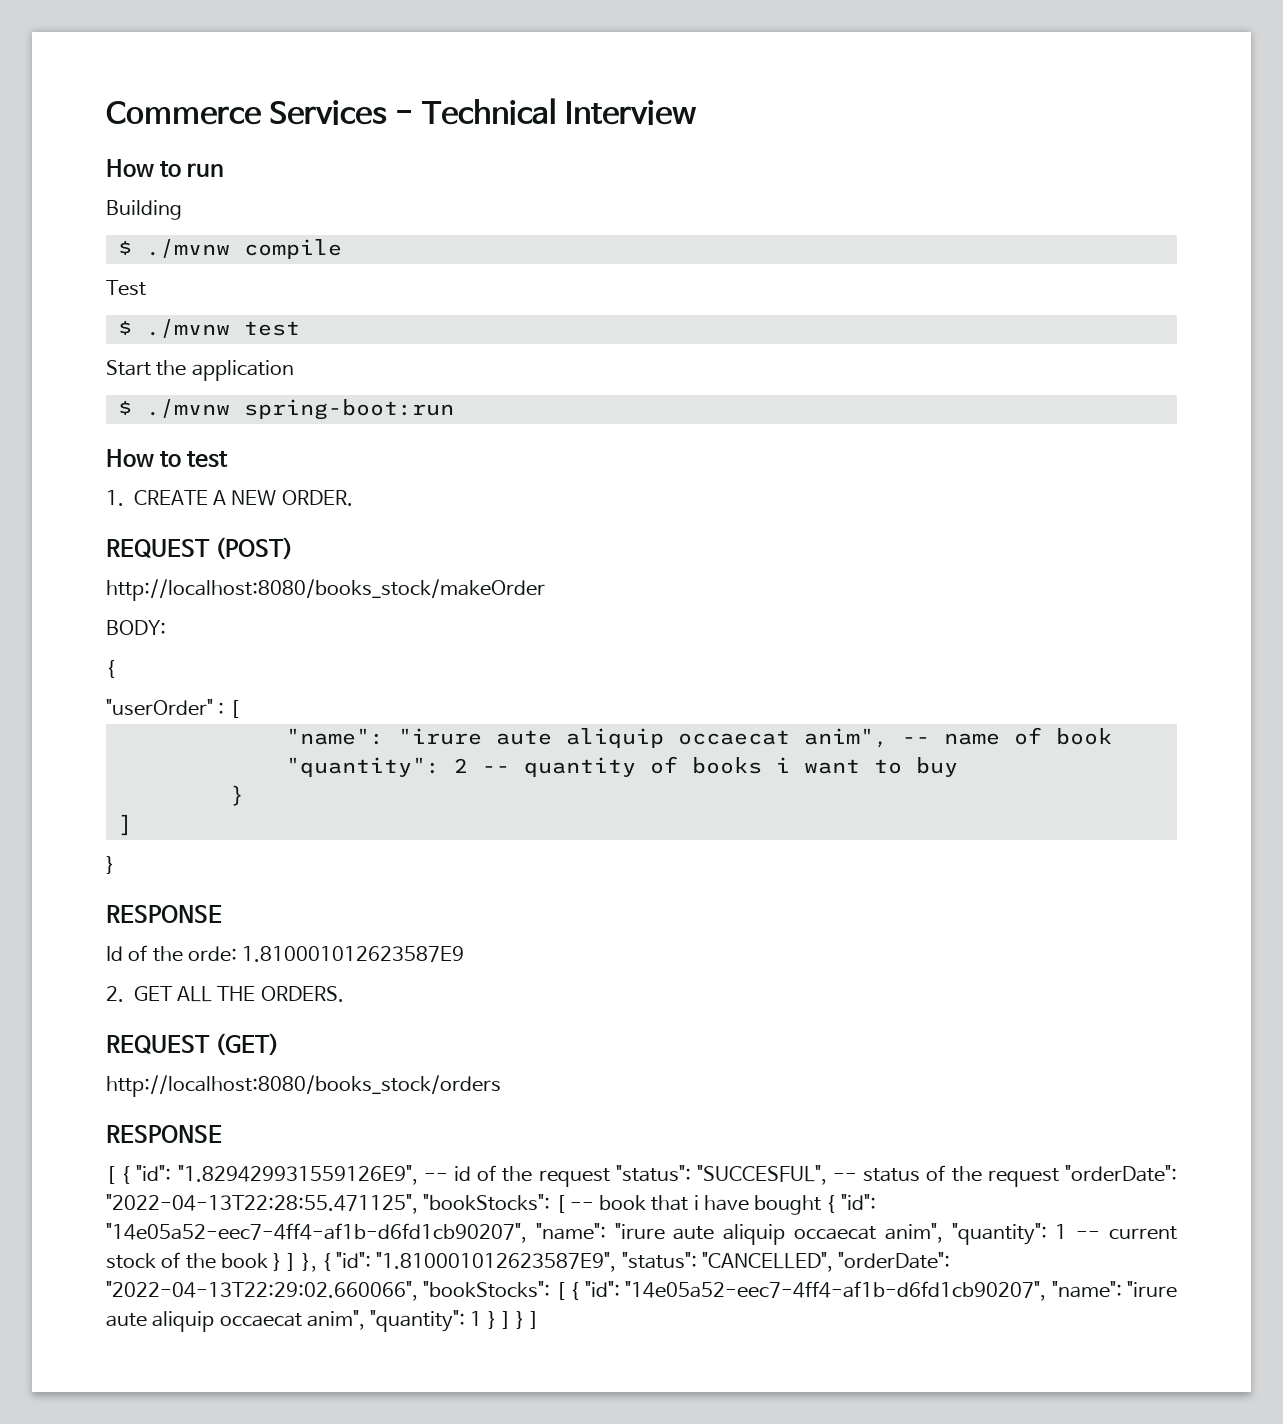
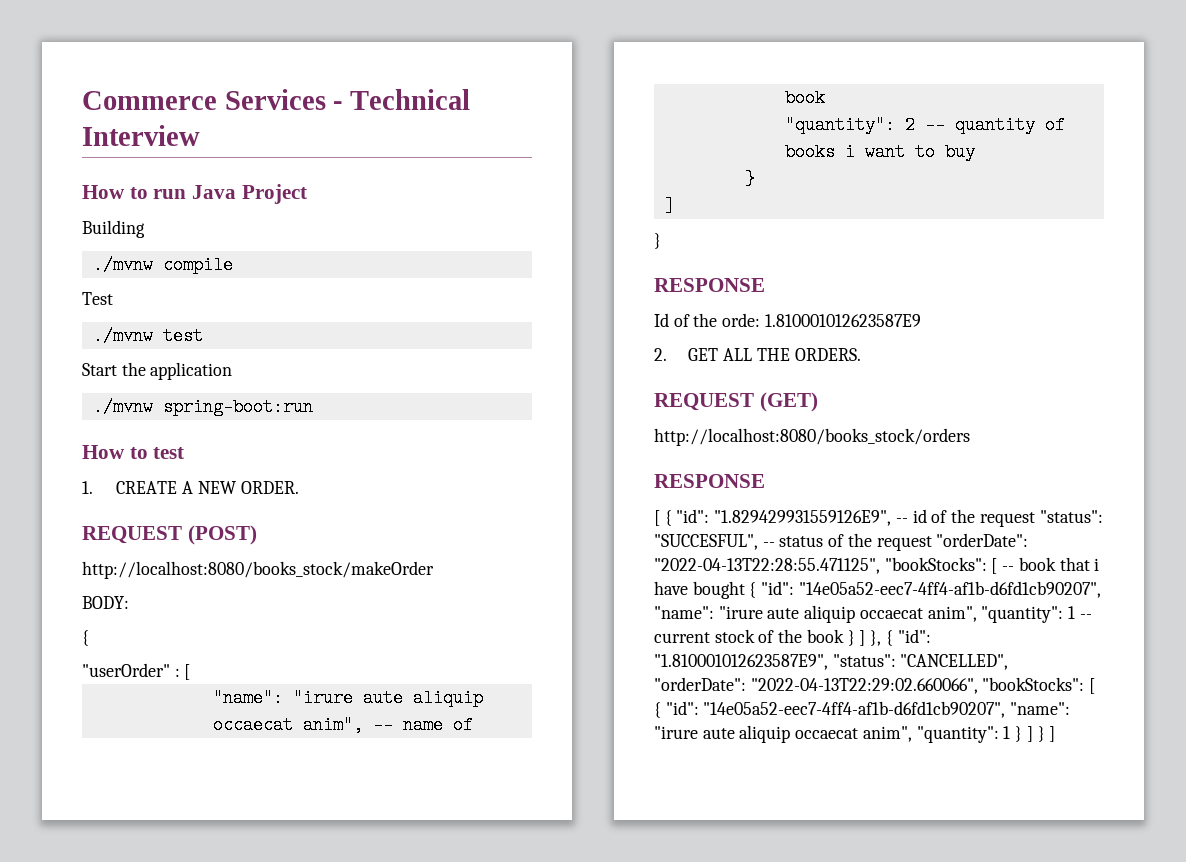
- How to run
+ How to run Java Project
- $ ./mvnw compile
+ ./mvnw compile
- $ ./mvnw test
+ ./mvnw test
- $ ./mvnw spring-boot:run
+ ./mvnw spring-boot:run

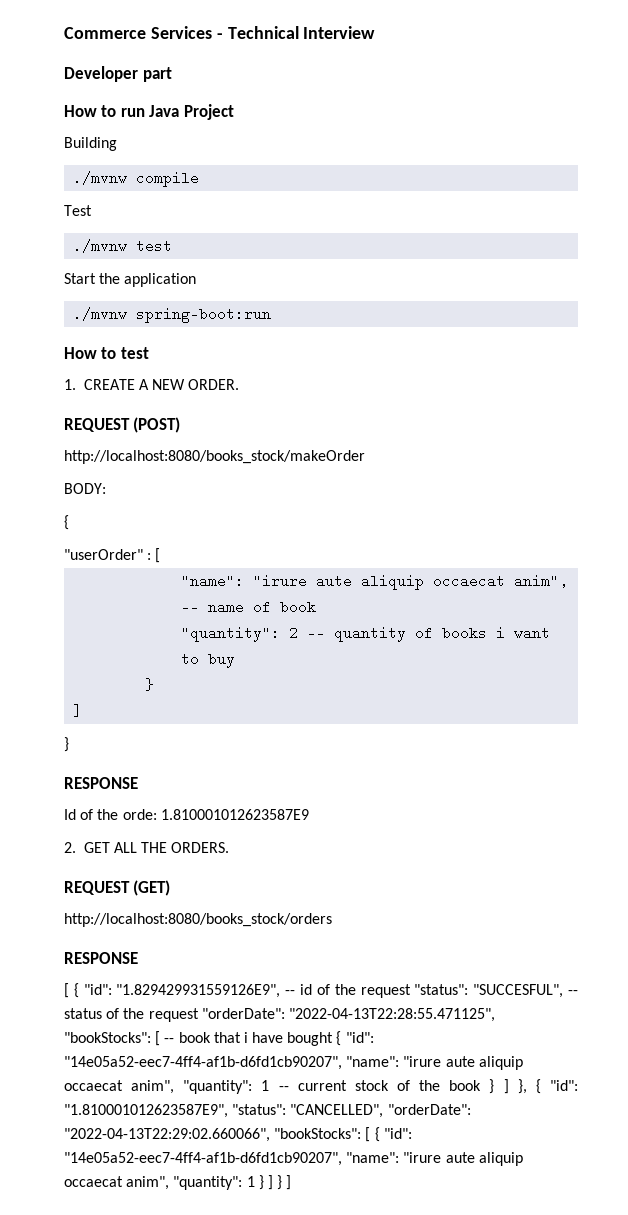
+ Developer part

